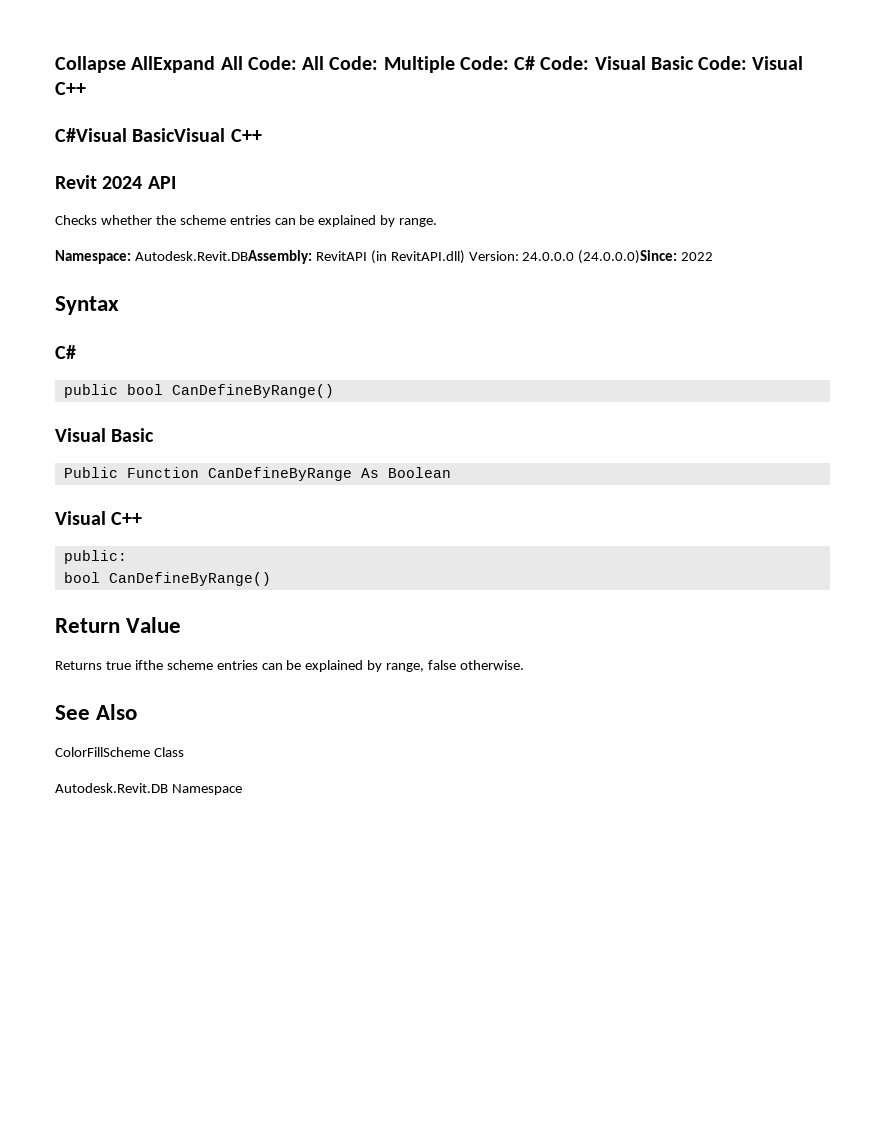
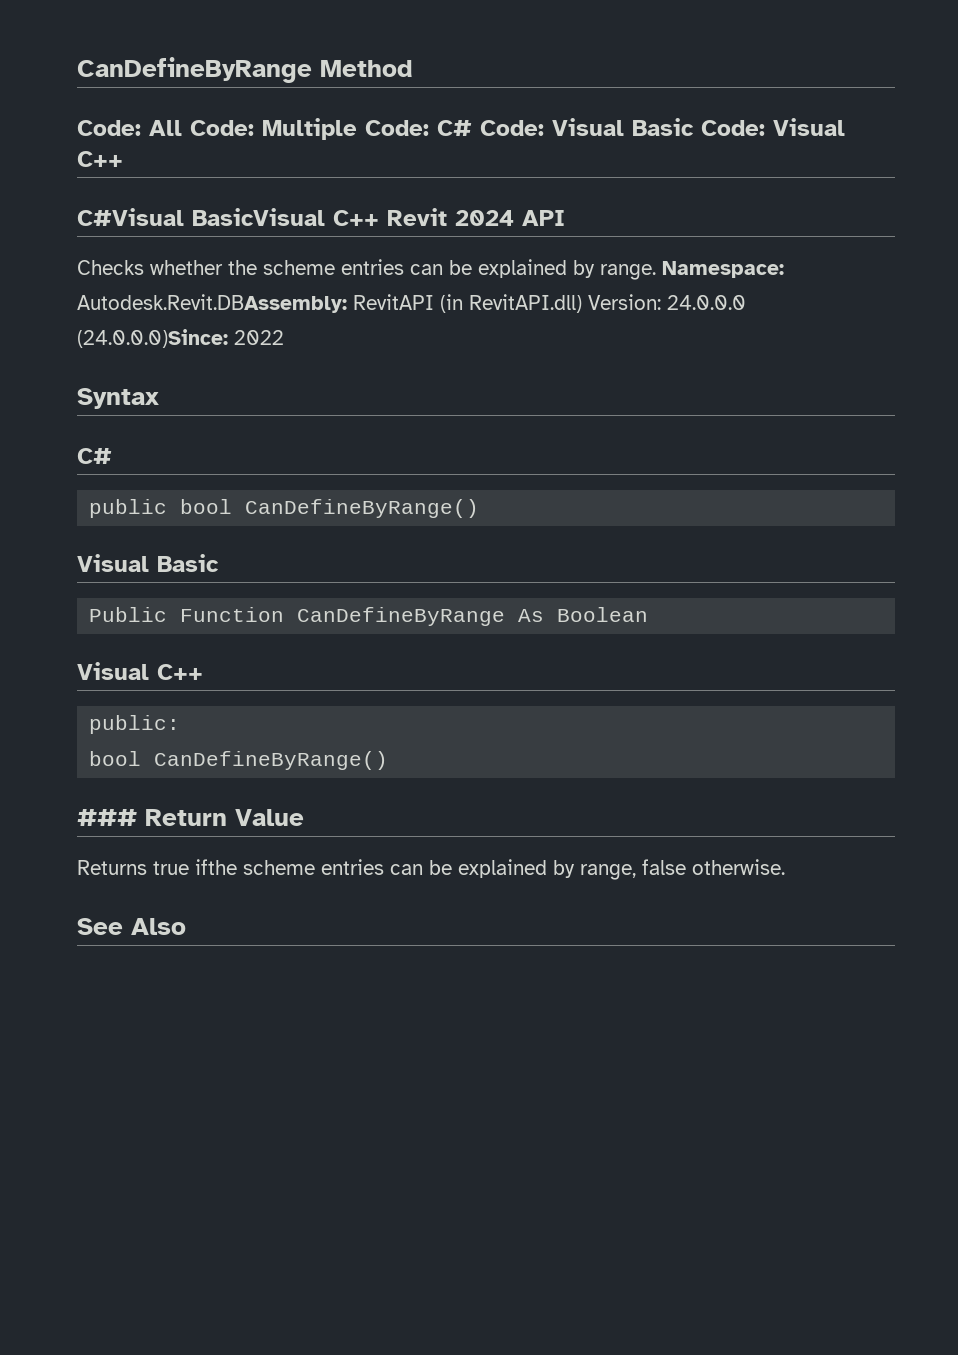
- Collapse AllExpand All Code: All Code: Multiple Code: C# Code: Visual Basic Code: Visual C++
+ CanDefineByRange Method
+ Code: All Code: Multiple Code: C# Code: Visual Basic Code: Visual C++
- C#Visual BasicVisual C++
- Revit 2024 API
+ C#Visual BasicVisual C++ Revit 2024 API
- Checks whether the scheme entries can be explained by range.
- Namespace: Autodesk.Revit.DBAssembly: RevitAPI (in RevitAPI.dll) Version: 24.0.0.0 (24.0.0.0)Since: 2022
+ Checks whether the scheme entries can be explained by range. Namespace: Autodesk.Revit.DBAssembly: RevitAPI (in RevitAPI.dll) Version: 24.0.0.0 (24.0.0.0)Since: 2022
- Return Value
+ ### Return Value
- ColorFillScheme Class
- Autodesk.Revit.DB Namespace

